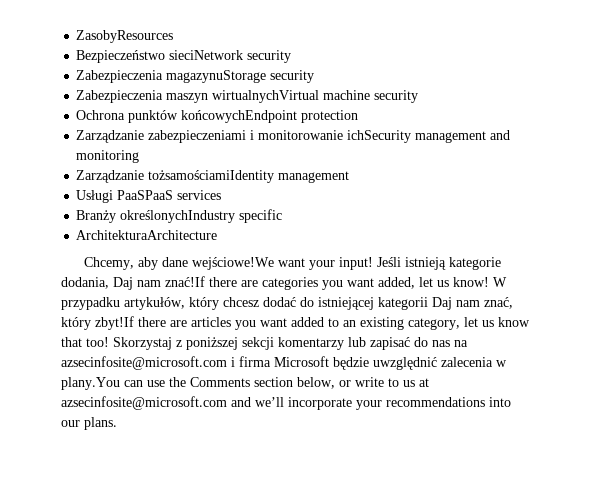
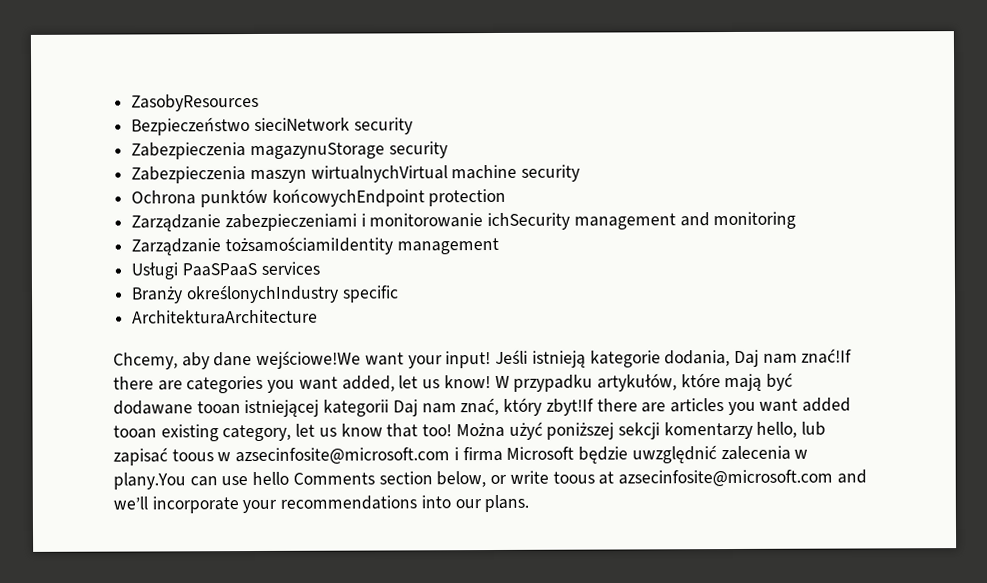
- W przypadku artykułów, który chcesz dodać do istniejącej kategorii Daj nam znać, który zbyt!If there are articles you want added to an existing category, let us know that too!
+ W przypadku artykułów, które mają być dodawane tooan istniejącej kategorii Daj nam znać, który zbyt!If there are articles you want added tooan existing category, let us know that too!
- Skorzystaj z poniższej sekcji komentarzy lub zapisać do nas na azsecinfosite@microsoft.com i firma Microsoft będzie uwzględnić zalecenia w plany.You can use the Comments section below, or write to us at azsecinfosite@microsoft.com and we’ll incorporate your recommendations into our plans.
+ Można użyć poniższej sekcji komentarzy hello, lub zapisać toous w azsecinfosite@microsoft.com i firma Microsoft będzie uwzględnić zalecenia w plany.You can use hello Comments section below, or write toous at azsecinfosite@microsoft.com and we’ll incorporate your recommendations into our plans.

